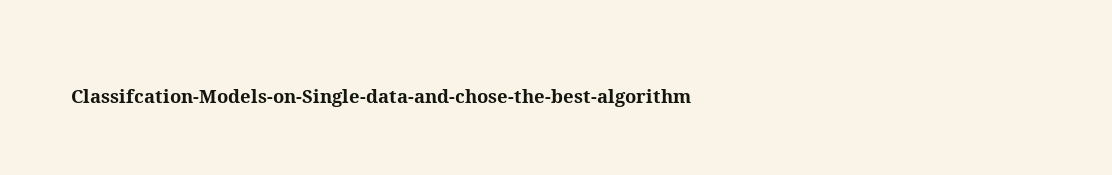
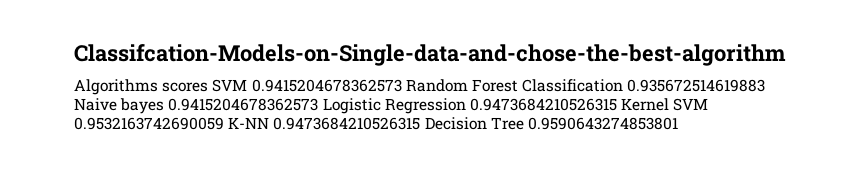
+ Algorithms scores SVM 0.9415204678362573 Random Forest Classification 0.935672514619883 Naive bayes 0.9415204678362573 Logistic Regression 0.9473684210526315 Kernel SVM 0.9532163742690059 K-NN 0.9473684210526315 Decision Tree 0.9590643274853801

